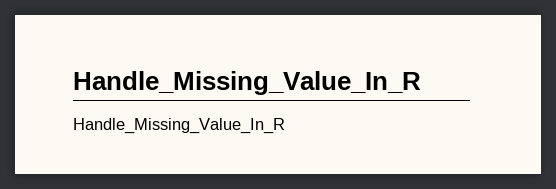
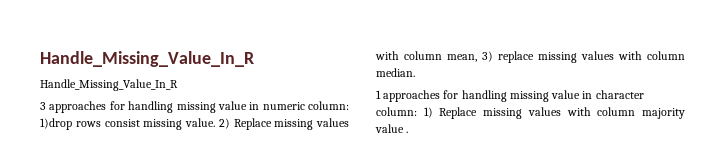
+ 3 approaches for handling missing value in numeric column: 1)drop rows consist missing value. 2) Replace missing values with column mean, 3) replace missing values with column median.
+ 1 approaches for handling missing value in character column: 1) Replace missing values with column majority value .

